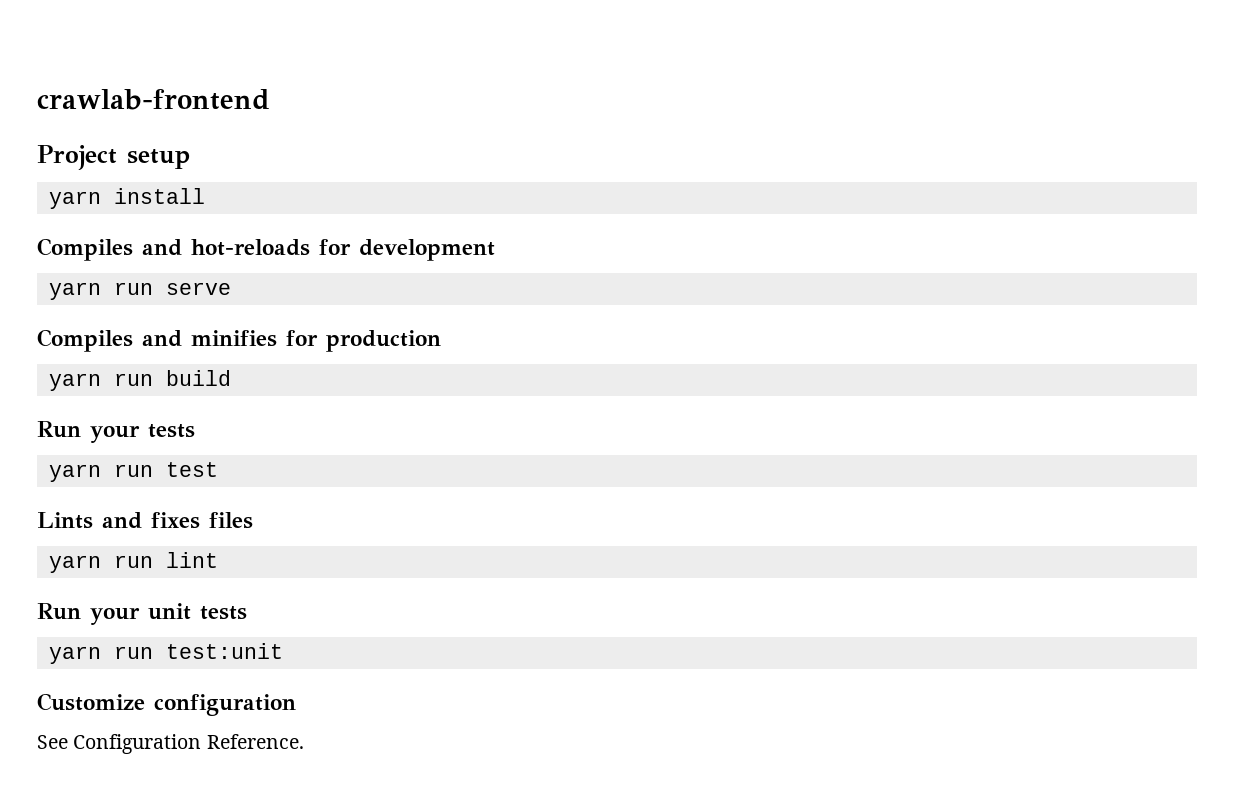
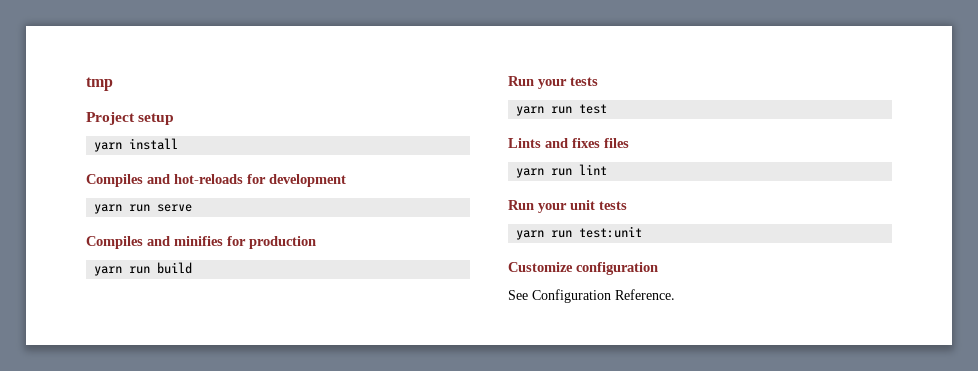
- crawlab-frontend
+ tmp

